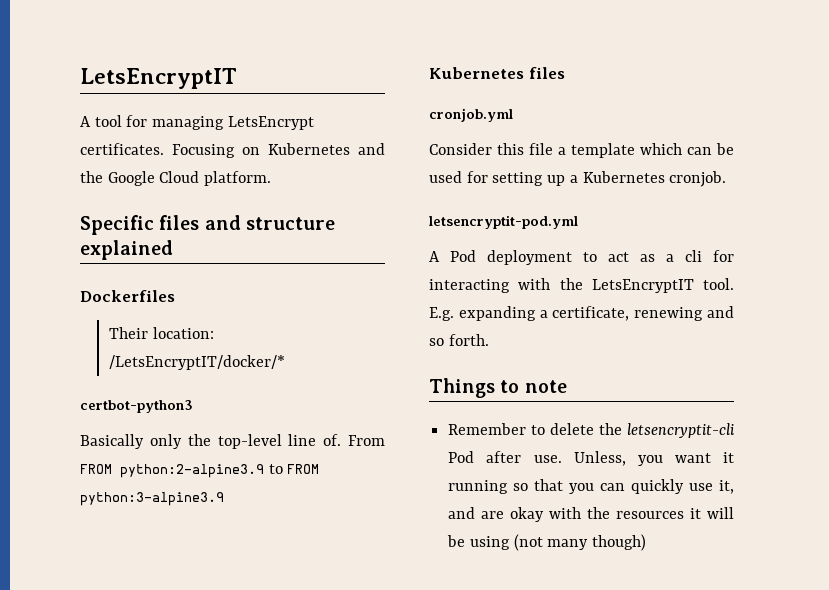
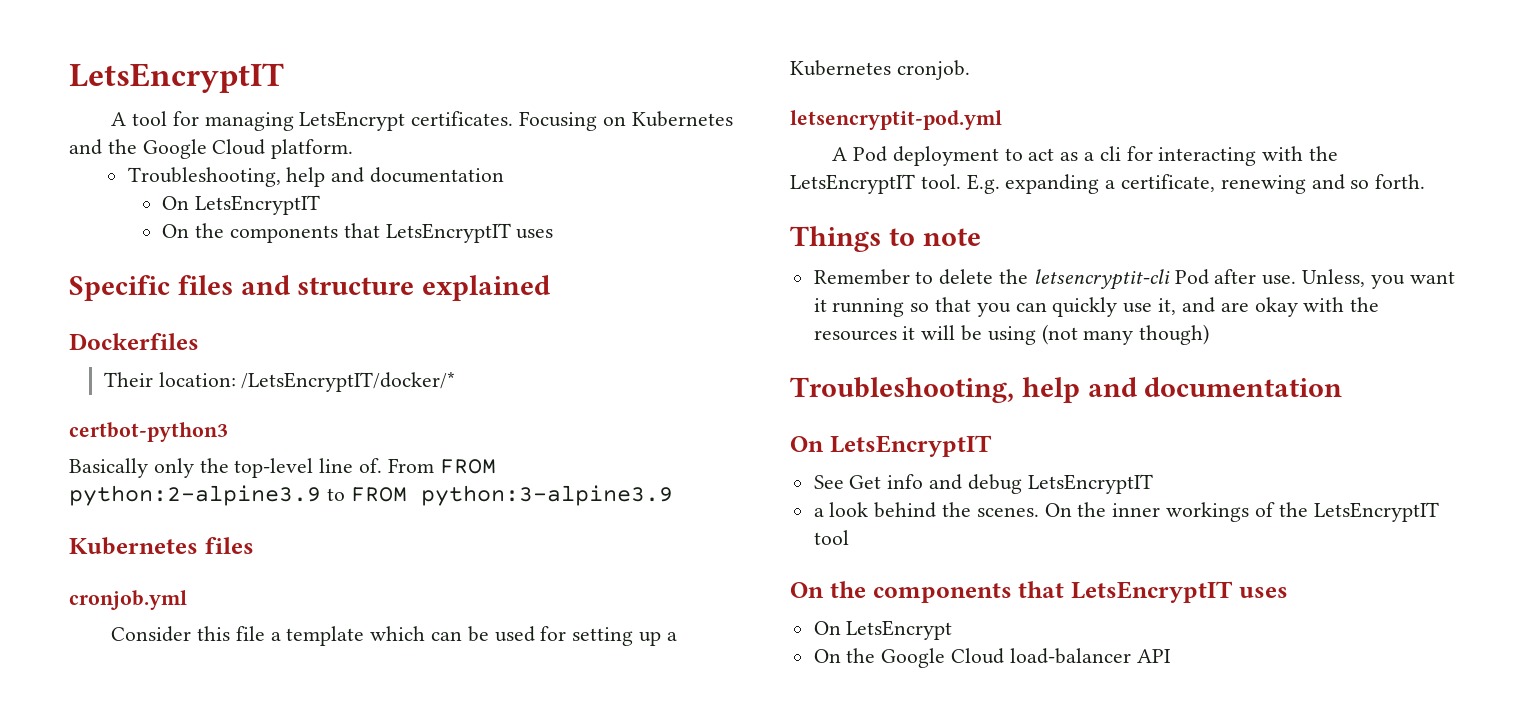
  Focusing on Kubernetes and the Google Cloud platform.
+ Troubleshooting, help and documentation
+ On LetsEncryptIT
+ On the components that LetsEncryptIT uses
  Unless, you want it running so that you can quickly use it, and are okay with the resources it will be using (not many though)
+ Troubleshooting, help and documentation
+ On LetsEncryptIT
+ See Get info and debug LetsEncryptIT
+ a look behind the scenes. On the inner workings of the LetsEncryptIT tool
+ On the components that LetsEncryptIT uses
+ On LetsEncrypt
+ On the Google Cloud load-balancer API

